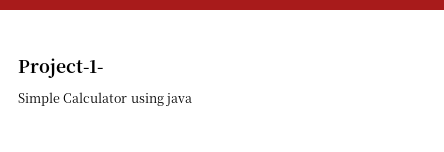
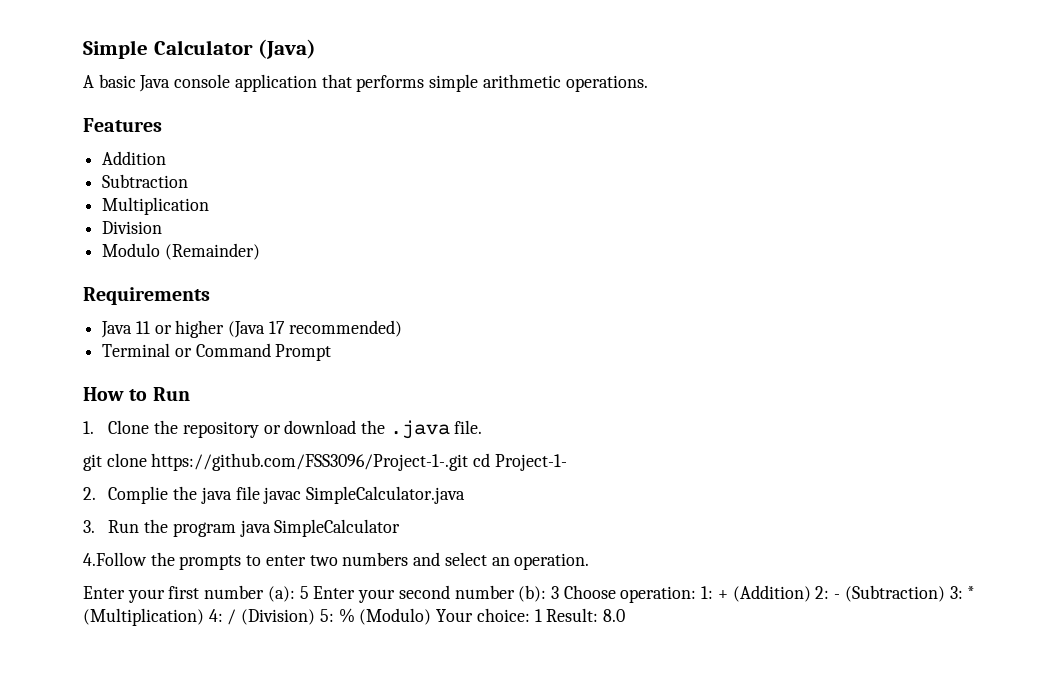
- Project-1-
- Simple Calculator using java
+ Simple Calculator (Java)
+ A basic Java console application that performs simple arithmetic operations.
+ Features
+ Addition
+ Subtraction
+ Multiplication
+ Division
+ Modulo (Remainder)
+ Requirements
+ Java 11 or higher (Java 17 recommended)
+ Terminal or Command Prompt
+ How to Run
+ 1. Clone the repository or download the .java file.
+ git clone https://github.com/FSS3096/Project-1-.git cd Project-1-
+ 2. Complie the java file javac SimpleCalculator.java
+ 3. Run the program java SimpleCalculator
+ 4.Follow the prompts to enter two numbers and select an operation.
+ Enter your first number (a): 5 Enter your second number (b): 3 Choose operation: 1: + (Addition) 2: - (Subtraction) 3: * (Multiplication) 4: / (Division) 5: % (Modulo) Your choice: 1 Result: 8.0

